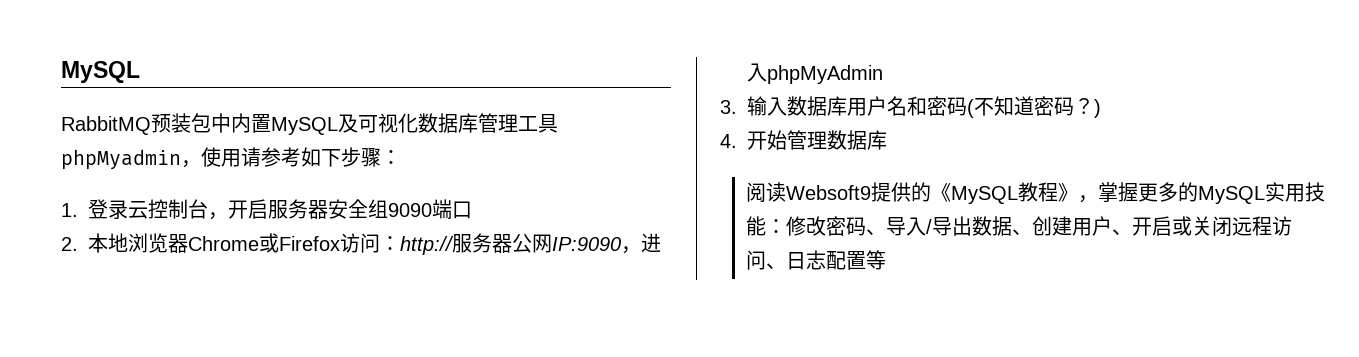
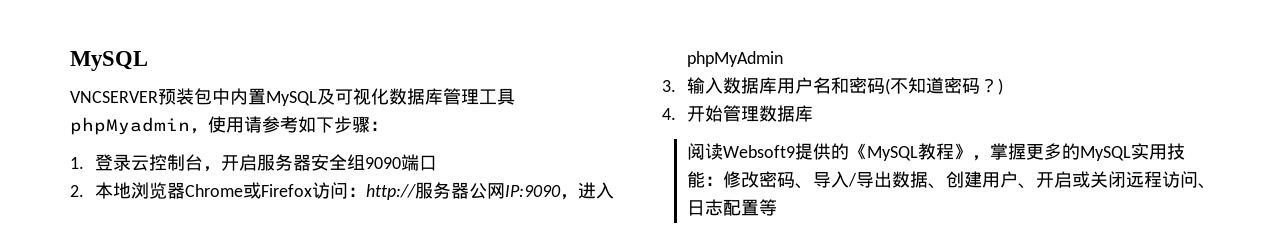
- RabbitMQ预装包中内置MySQL及可视化数据库管理工具phpMyadmin，使用请参考如下步骤：
+ VNCSERVER预装包中内置MySQL及可视化数据库管理工具phpMyadmin，使用请参考如下步骤：

